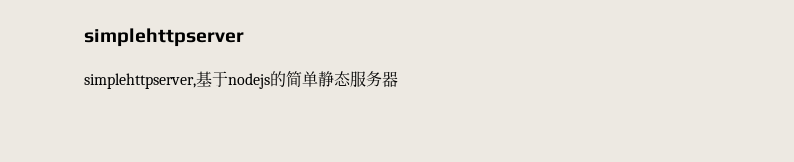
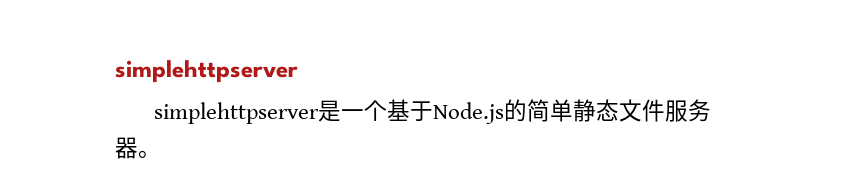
- simplehttpserver,基于nodejs的简单静态服务器
+ simplehttpserver是一个基于Node.js的简单静态文件服务器。

